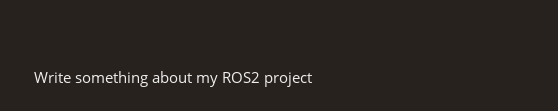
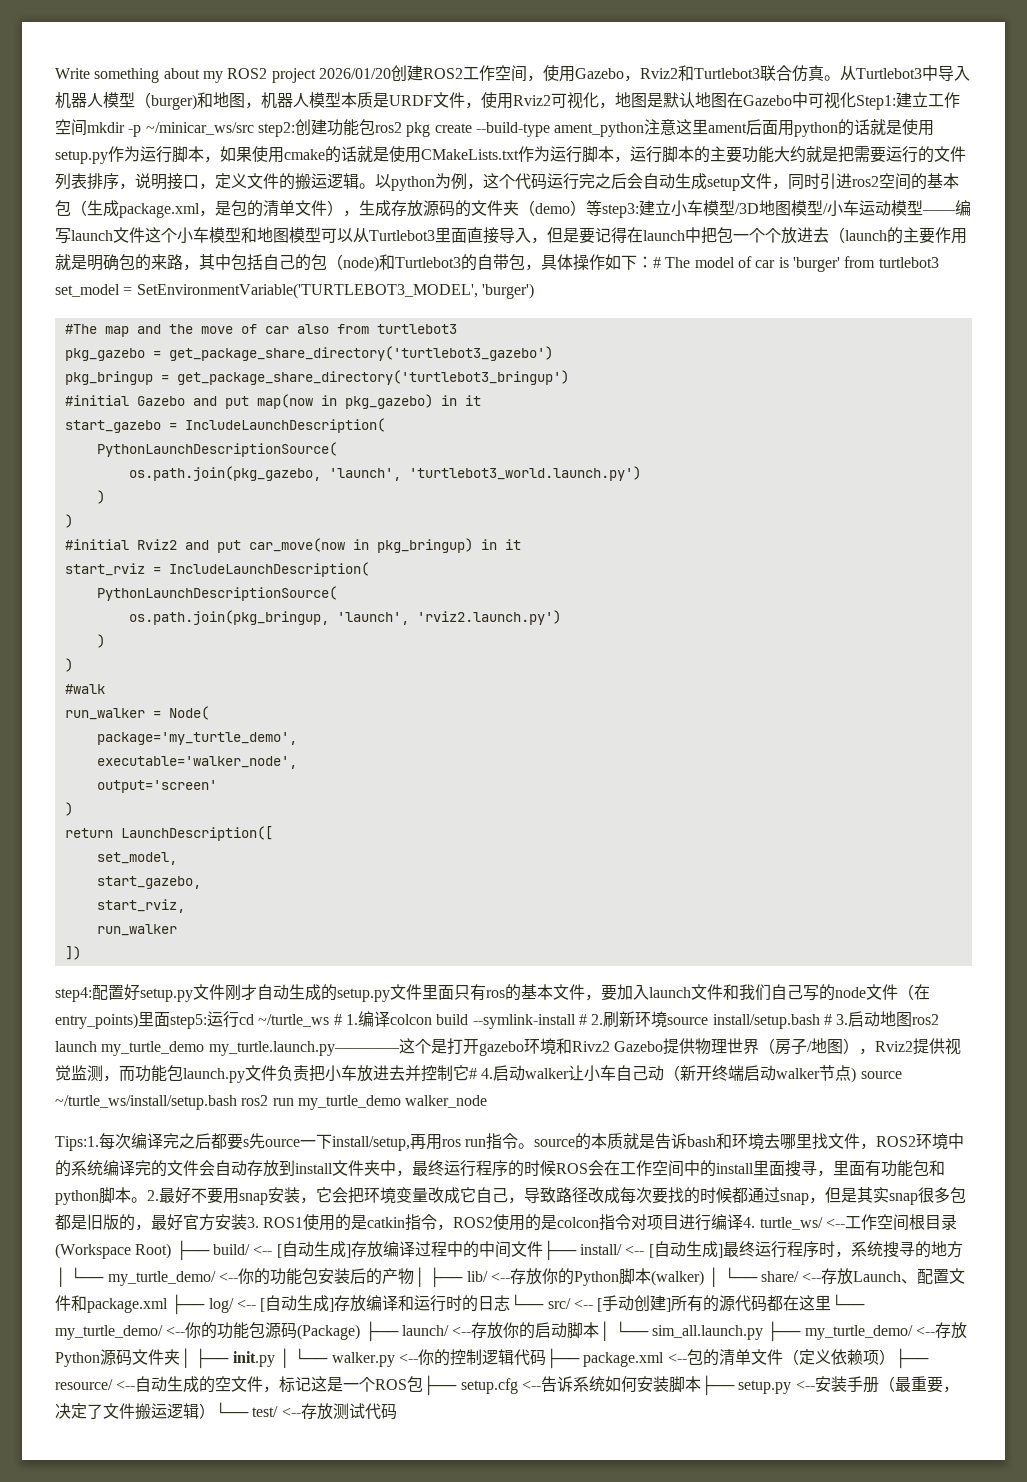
- Write something about my ROS2 project
+ Write something about my ROS2 project 2026/01/20创建ROS2工作空间，使用Gazebo，Rviz2和Turtlebot3联合仿真。从Turtlebot3中导入机器人模型（burger)和地图，机器人模型本质是URDF文件，使用Rviz2可视化，地图是默认地图在Gazebo中可视化Step1:建立工作空间mkdir -p ~/minicar_ws/src step2:创建功能包ros2 pkg create --build-type ament_python注意这里ament后面用python的话就是使用setup.py作为运行脚本，如果使用cmake的话就是使用CMakeLists.txt作为运行脚本，运行脚本的主要功能大约就是把需要运行的文件列表排序，说明接口，定义文件的搬运逻辑。以python为例，这个代码运行完之后会自动生成setup文件，同时引进ros2空间的基本包（生成package.xml，是包的清单文件），生成存放源码的文件夹（demo）等step3:建立小车模型/3D地图模型/小车运动模型——编写launch文件这个小车模型和地图模型可以从Turtlebot3里面直接导入，但是要记得在launch中把包一个个放进去（launch的主要作用就是明确包的来路，其中包括自己的包（node)和Turtlebot3的自带包，具体操作如下：# The model of car is 'burger' from turtlebot3 set_model = SetEnvironmentVariable('TURTLEBOT3_MODEL', 'burger')
+ #The map and the move of car also from turtlebot3
+ pkg_gazebo = get_package_share_directory('turtlebot3_gazebo')
+ pkg_bringup = get_package_share_directory('turtlebot3_bringup')
+ #initial Gazebo and put map(now in pkg_gazebo) in it
+ start_gazebo = IncludeLaunchDescription(
+ PythonLaunchDescriptionSource(
+ os.path.join(pkg_gazebo, 'launch', 'turtlebot3_world.launch.py')
+ )
+ )
+ #initial Rviz2 and put car_move(now in pkg_bringup) in it
+ start_rviz = IncludeLaunchDescription(
+ PythonLaunchDescriptionSource(
+ os.path.join(pkg_bringup, 'launch', 'rviz2.launch.py')
+ )
+ )
+ #walk
+ run_walker = Node(
+ package='my_turtle_demo',
+ executable='walker_node',
+ output='screen'
+ )
+ return LaunchDescription([
+ set_model,
+ start_gazebo,
+ start_rviz,
+ run_walker
+ ])
+ step4:配置好setup.py文件刚才自动生成的setup.py文件里面只有ros的基本文件，要加入launch文件和我们自己写的node文件（在entry_points)里面step5:运行cd ~/turtle_ws # 1.编译colcon build --symlink-install # 2.刷新环境source install/setup.bash # 3.启动地图ros2 launch my_turtle_demo my_turtle.launch.py————这个是打开gazebo环境和Rivz2 Gazebo提供物理世界（房子/地图），Rviz2提供视觉监测，而功能包launch.py文件负责把小车放进去并控制它# 4.启动walker让小车自己动（新开终端启动walker节点) source ~/turtle_ws/install/setup.bash ros2 run my_turtle_demo walker_node
+ Tips:1.每次编译完之后都要s先ource一下install/setup,再用ros run指令。source的本质就是告诉bash和环境去哪里找文件，ROS2环境中的系统编译完的文件会自动存放到install文件夹中，最终运行程序的时候ROS会在工作空间中的install里面搜寻，里面有功能包和python脚本。2.最好不要用snap安装，它会把环境变量改成它自己，导致路径改成每次要找的时候都通过snap，但是其实snap很多包都是旧版的，最好官方安装3. ROS1使用的是catkin指令，ROS2使用的是colcon指令对项目进行编译4. turtle_ws/ <--工作空间根目录(Workspace Root) ├── build/ <-- [自动生成]存放编译过程中的中间文件├── install/ <-- [自动生成]最终运行程序时，系统搜寻的地方│ └── my_turtle_demo/ <--你的功能包安装后的产物│ ├── lib/ <--存放你的Python脚本(walker) │ └── share/ <--存放Launch、配置文件和package.xml ├── log/ <-- [自动生成]存放编译和运行时的日志└── src/ <-- [手动创建]所有的源代码都在这里└── my_turtle_demo/ <--你的功能包源码(Package) ├── launch/ <--存放你的启动脚本│ └── sim_all.launch.py ├── my_turtle_demo/ <--存放Python源码文件夹│ ├── init.py │ └── walker.py <--你的控制逻辑代码├── package.xml <--包的清单文件（定义依赖项）├── resource/ <--自动生成的空文件，标记这是一个ROS包├── setup.cfg <--告诉系统如何安装脚本├── setup.py <--安装手册（最重要，决定了文件搬运逻辑）└── test/ <--存放测试代码

